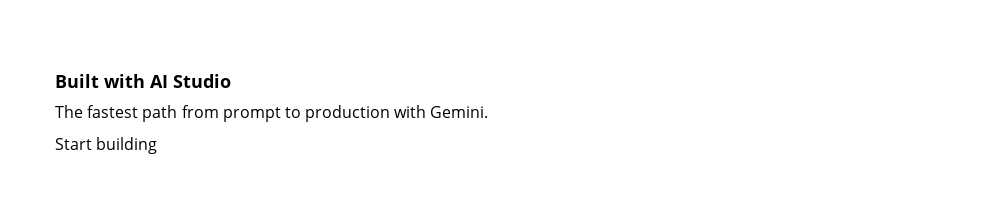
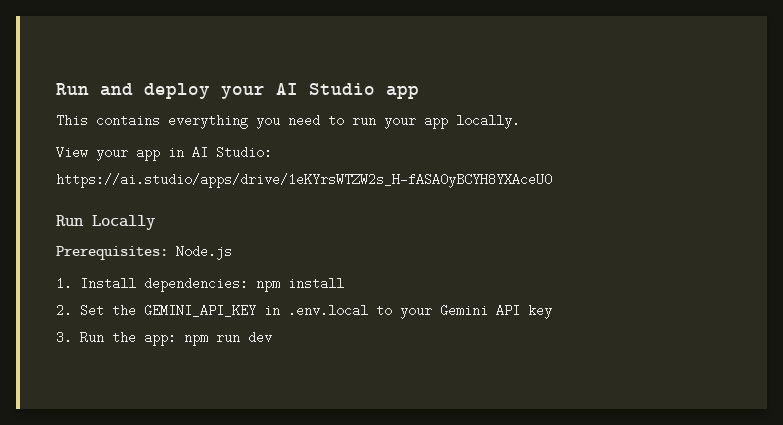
- Built with AI Studio
- The fastest path from prompt to production with Gemini.
- Start building
+ Run and deploy your AI Studio app
+ This contains everything you need to run your app locally.
+ View your app in AI Studio: https://ai.studio/apps/drive/1eKYrsWTZW2s_H-fASA0yBCYH8YXAceU0
+ Run Locally
+ Prerequisites: Node.js
+ 1. Install dependencies: npm install
+ 2. Set the GEMINI_API_KEY in .env.local to your Gemini API key
+ 3. Run the app: npm run dev

